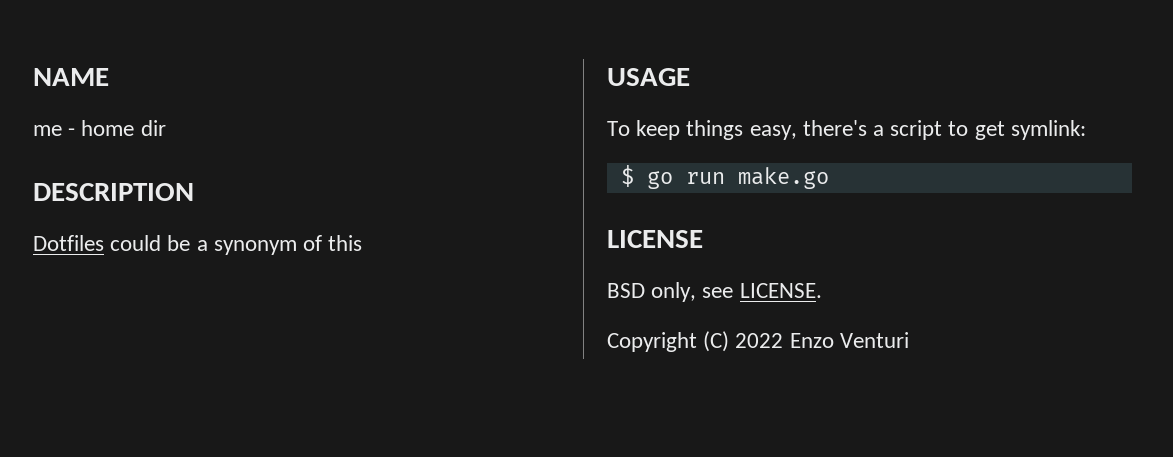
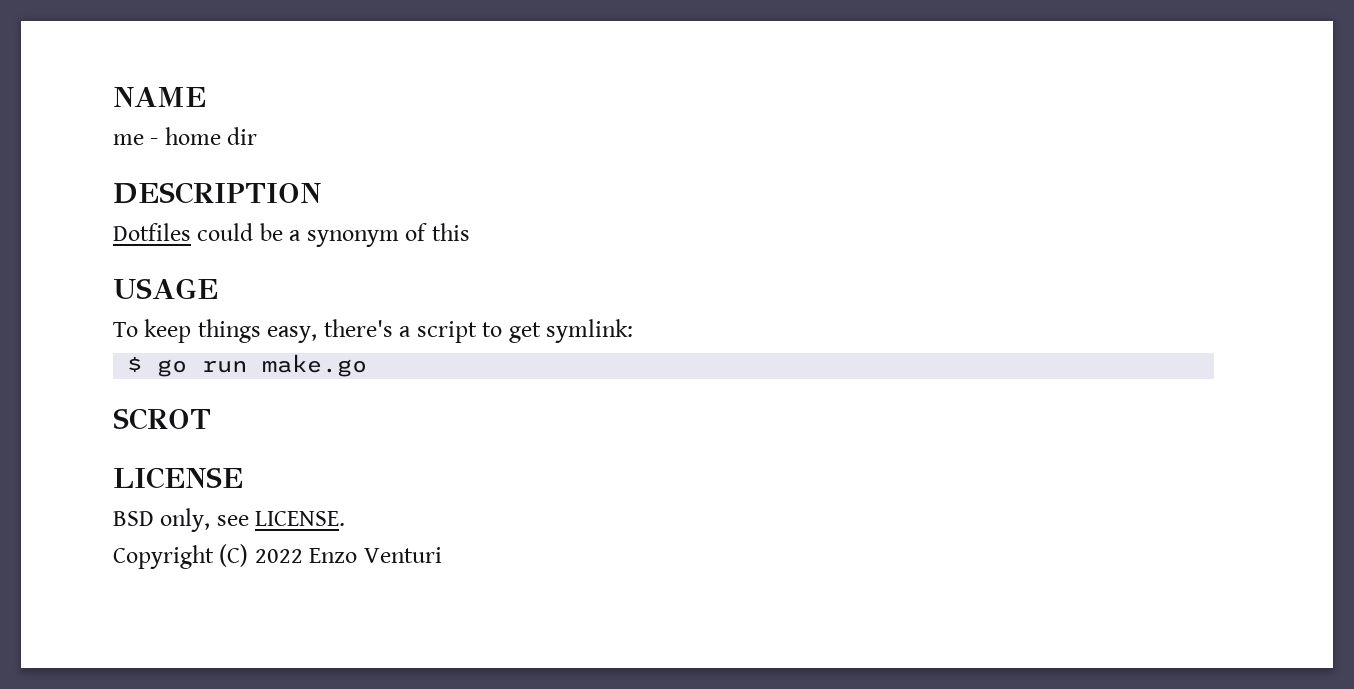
+ SCROT

